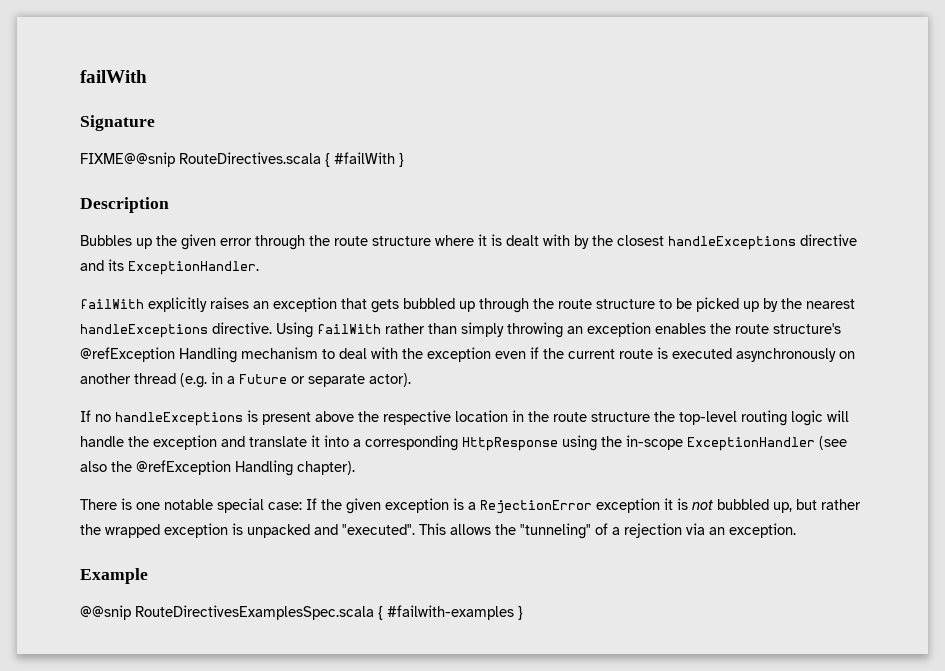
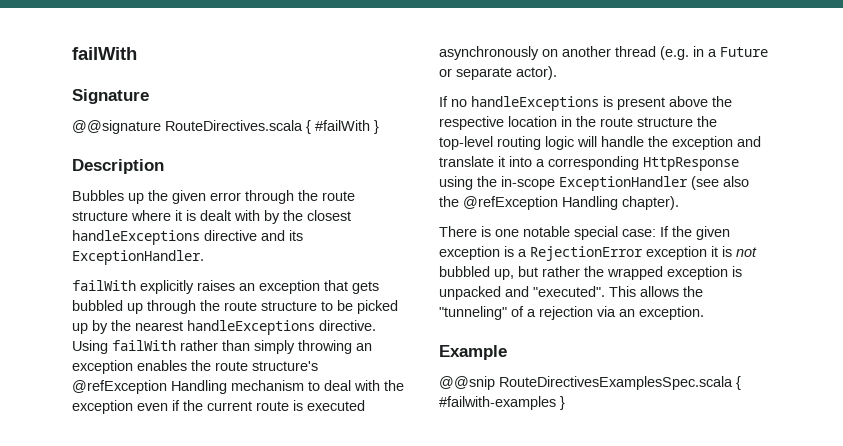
- FIXME@@snip RouteDirectives.scala { #failWith }
+ @@signature RouteDirectives.scala { #failWith }

